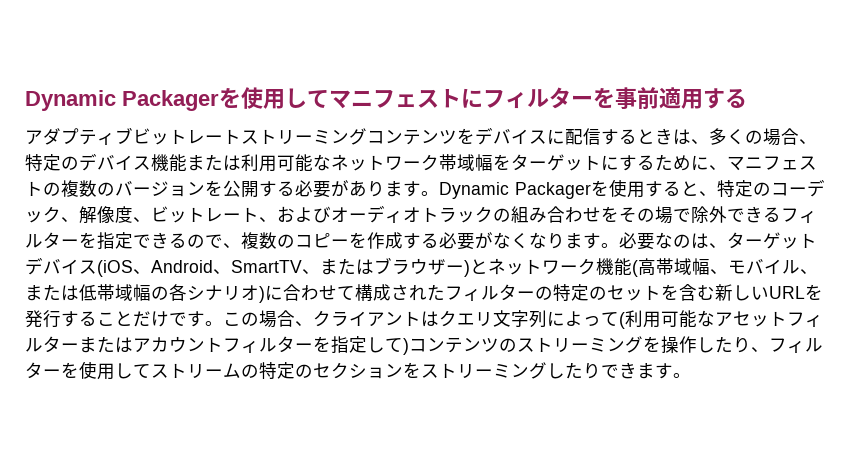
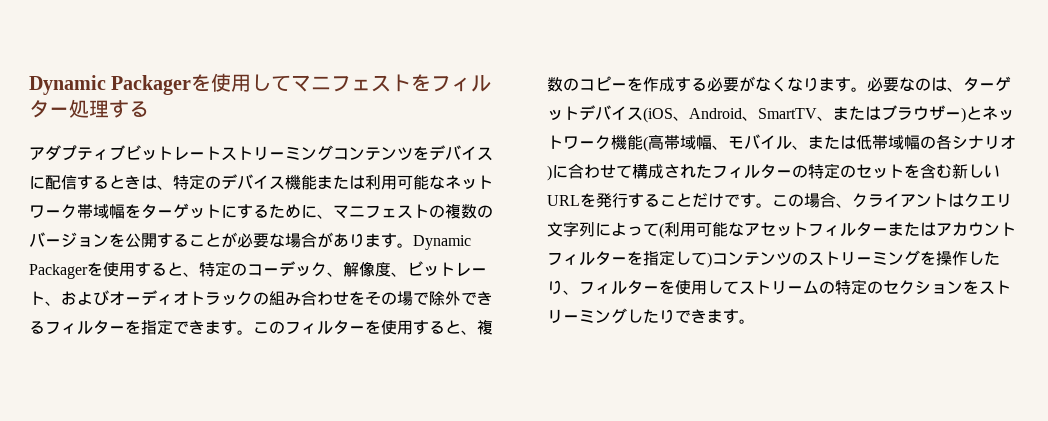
- Dynamic Packagerを使用してマニフェストにフィルターを事前適用する
+ Dynamic Packagerを使用してマニフェストをフィルター処理する
- アダプティブビットレートストリーミングコンテンツをデバイスに配信するときは、多くの場合、特定のデバイス機能または利用可能なネットワーク帯域幅をターゲットにするために、マニフェストの複数のバージョンを公開する必要があります。
+ アダプティブビットレートストリーミングコンテンツをデバイスに配信するときは、特定のデバイス機能または利用可能なネットワーク帯域幅をターゲットにするために、マニフェストの複数のバージョンを公開することが必要な場合があります。
- Dynamic Packagerを使用すると、特定のコーデック、解像度、ビットレート、およびオーディオトラックの組み合わせをその場で除外できるフィルターを指定できるので、複数のコピーを作成する必要がなくなります。
+ Dynamic Packagerを使用すると、特定のコーデック、解像度、ビットレート、およびオーディオトラックの組み合わせをその場で除外できるフィルターを指定できます。このフィルターを使用すると、複数のコピーを作成する必要がなくなります。

